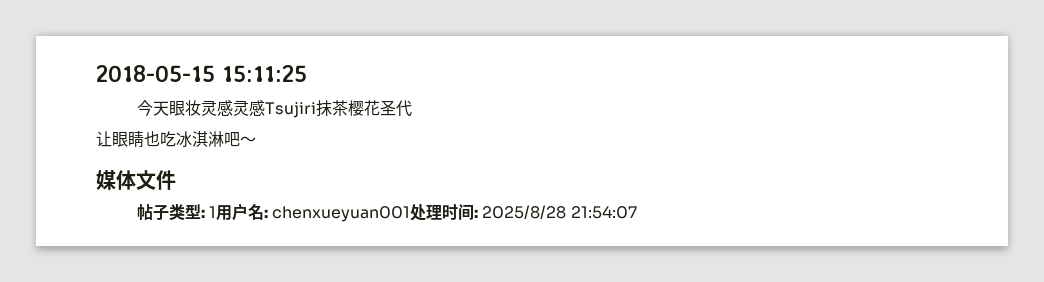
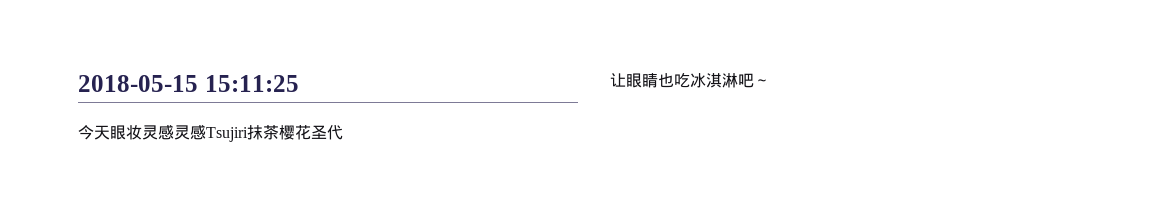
- 媒体文件
- 帖子类型: 1用户名: chenxueyuan001处理时间: 2025/8/28 21:54:07

